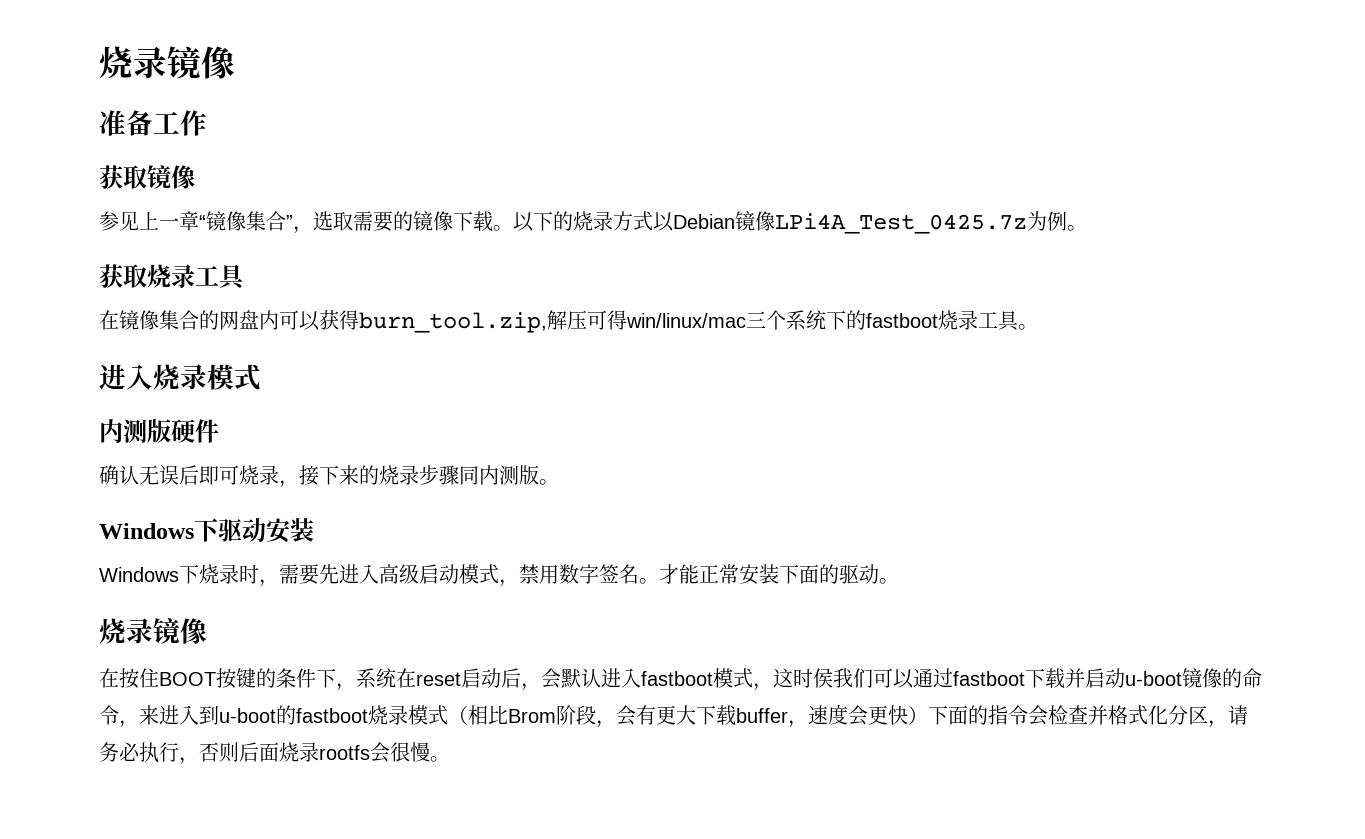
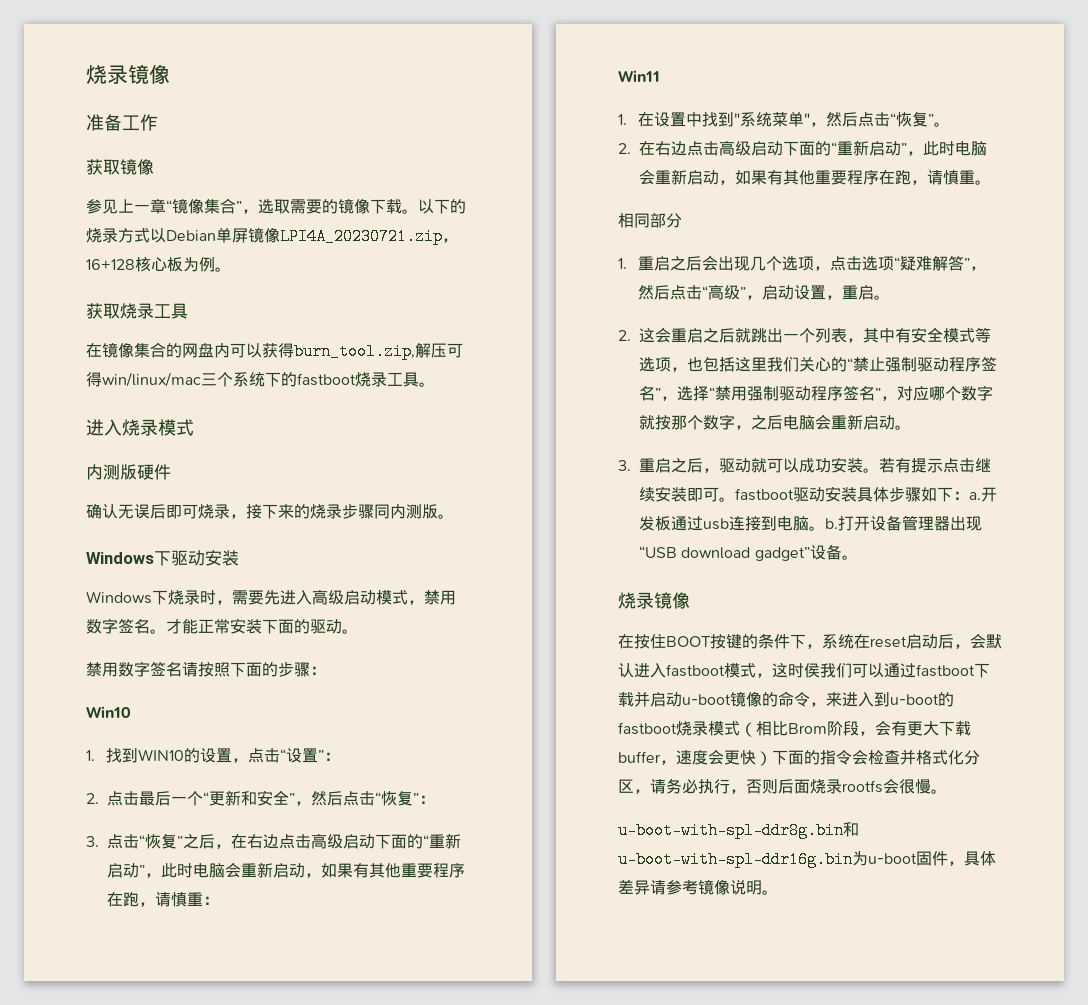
- 以下的烧录方式以Debian镜像LPi4A_Test_0425.7z为例。
+ 以下的烧录方式以Debian单屏镜像LPI4A_20230721.zip，16+128核心板为例。
+ 禁用数字签名请按照下面的步骤：
+ Win10
+ 1.找到WIN10的设置，点击“设置”：
+ 2.点击最后一个“更新和安全”，然后点击“恢复”：
+ 3.点击“恢复”之后，在右边点击高级启动下面的“重新启动”，此时电脑会重新启动，如果有其他重要程序在跑，请慎重：
+ Win11
+ 1.在设置中找到"系统菜单"，然后点击“恢复”。
+ 2.在右边点击高级启动下面的“重新启动”，此时电脑会重新启动，如果有其他重要程序在跑，请慎重。
+ 相同部分
+ 1.重启之后会出现几个选项，点击选项“疑难解答”，然后点击“高级”，启动设置，重启。
+ 2.这会重启之后就跳出一个列表，其中有安全模式等选项，也包括这里我们关心的“禁止强制驱动程序签名”，选择“禁用强制驱动程序签名”，对应哪个数字就按那个数字，之后电脑会重新启动。
+ 3.重启之后，驱动就可以成功安装。若有提示点击继续安装即可。fastboot驱动安装具体步骤如下：a.开发板通过usb连接到电脑。b.打开设备管理器出现“USB download gadget”设备。
+ u-boot-with-spl-ddr8g.bin和u-boot-with-spl-ddr16g.bin为u-boot固件，具体差异请参考镜像说明。

